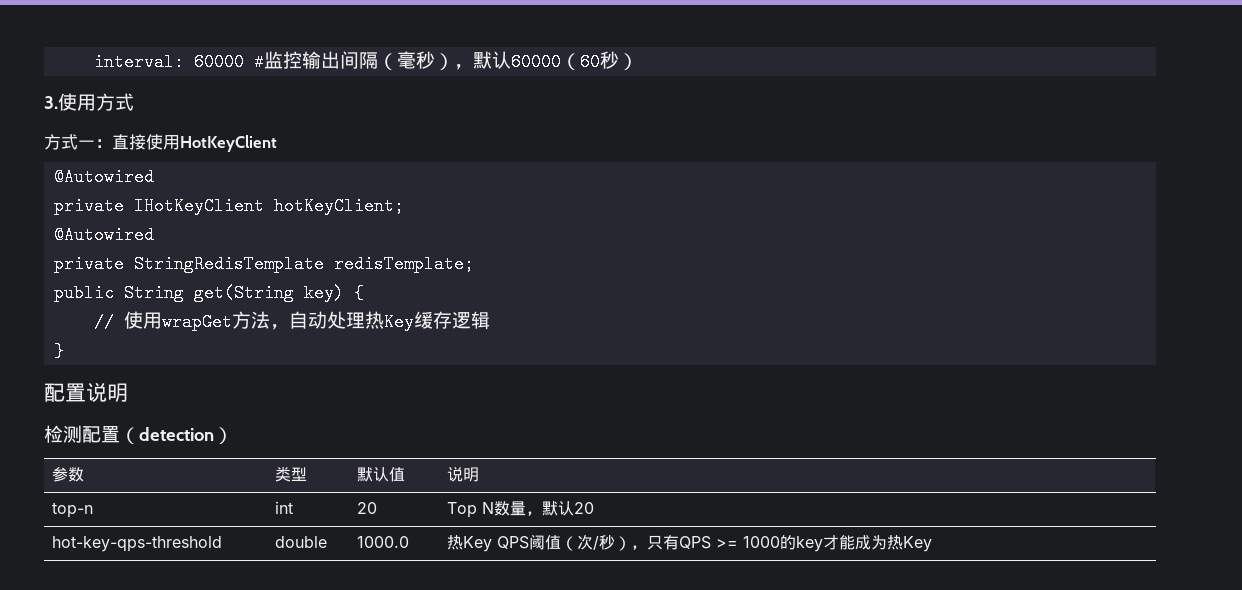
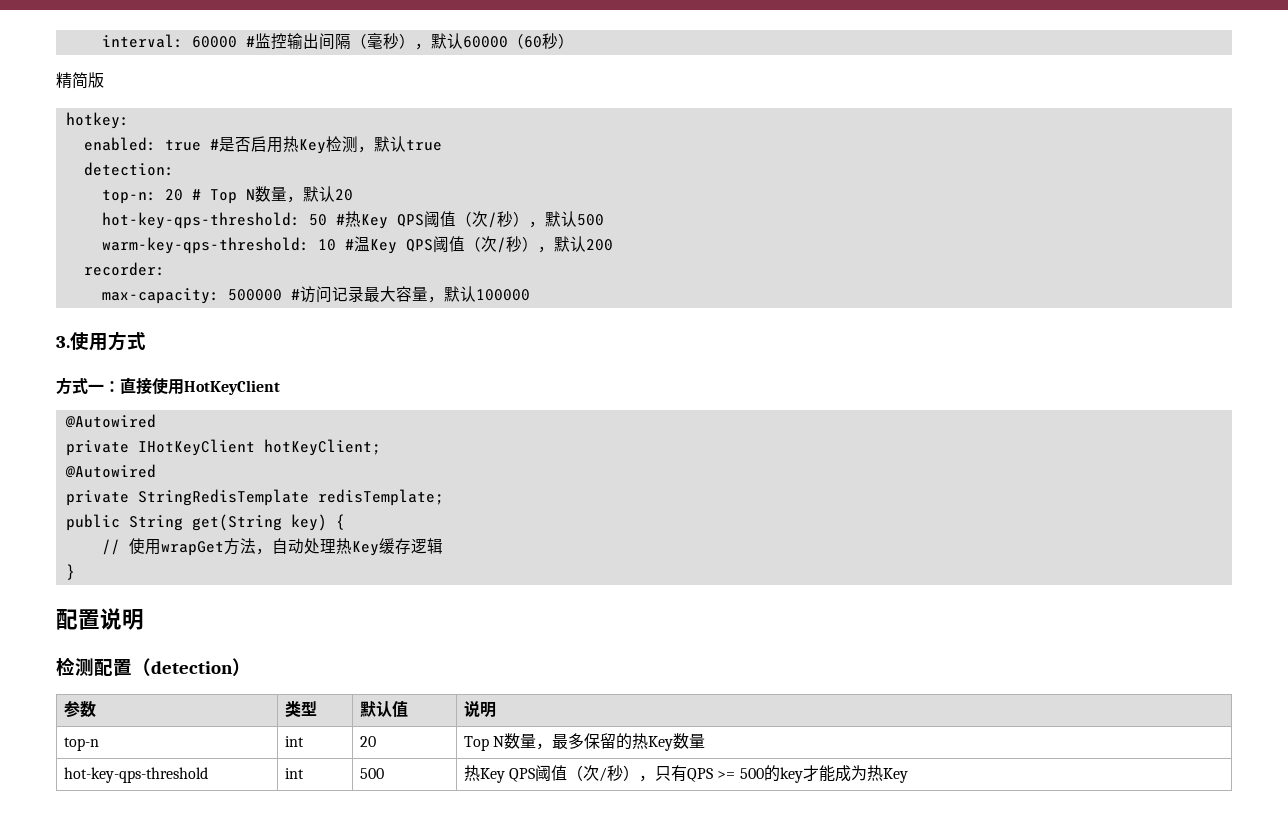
+ 精简版
+ hotkey:
+ enabled: true #是否启用热Key检测，默认true
+ detection:
+ top-n: 20 # Top N数量，默认20
+ hot-key-qps-threshold: 50 #热Key QPS阈值（次/秒），默认500
+ warm-key-qps-threshold: 10 #温Key QPS阈值（次/秒），默认200
+ recorder:
+ max-capacity: 500000 #访问记录最大容量，默认100000
- top-n | int | 20 | Top N数量，默认20
+ top-n | int | 20 | Top N数量，最多保留的热Key数量
- hot-key-qps-threshold | double | 1000.0 | 热Key QPS阈值（次/秒），只有QPS >= 1000的key才能成为热Key
+ hot-key-qps-threshold | int | 500 | 热Key QPS阈值（次/秒），只有QPS >= 500的key才能成为热Key

